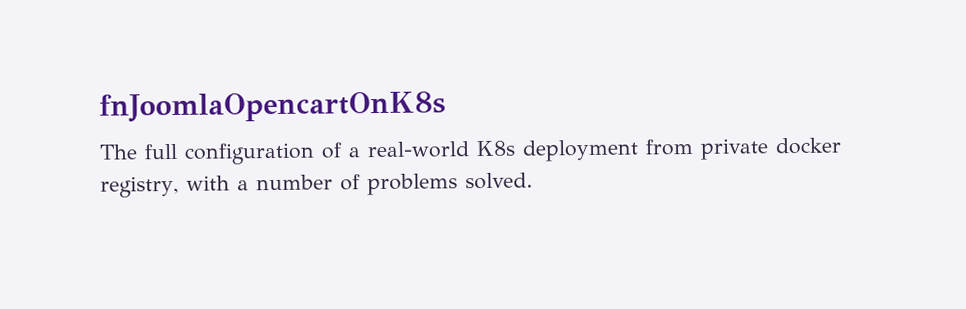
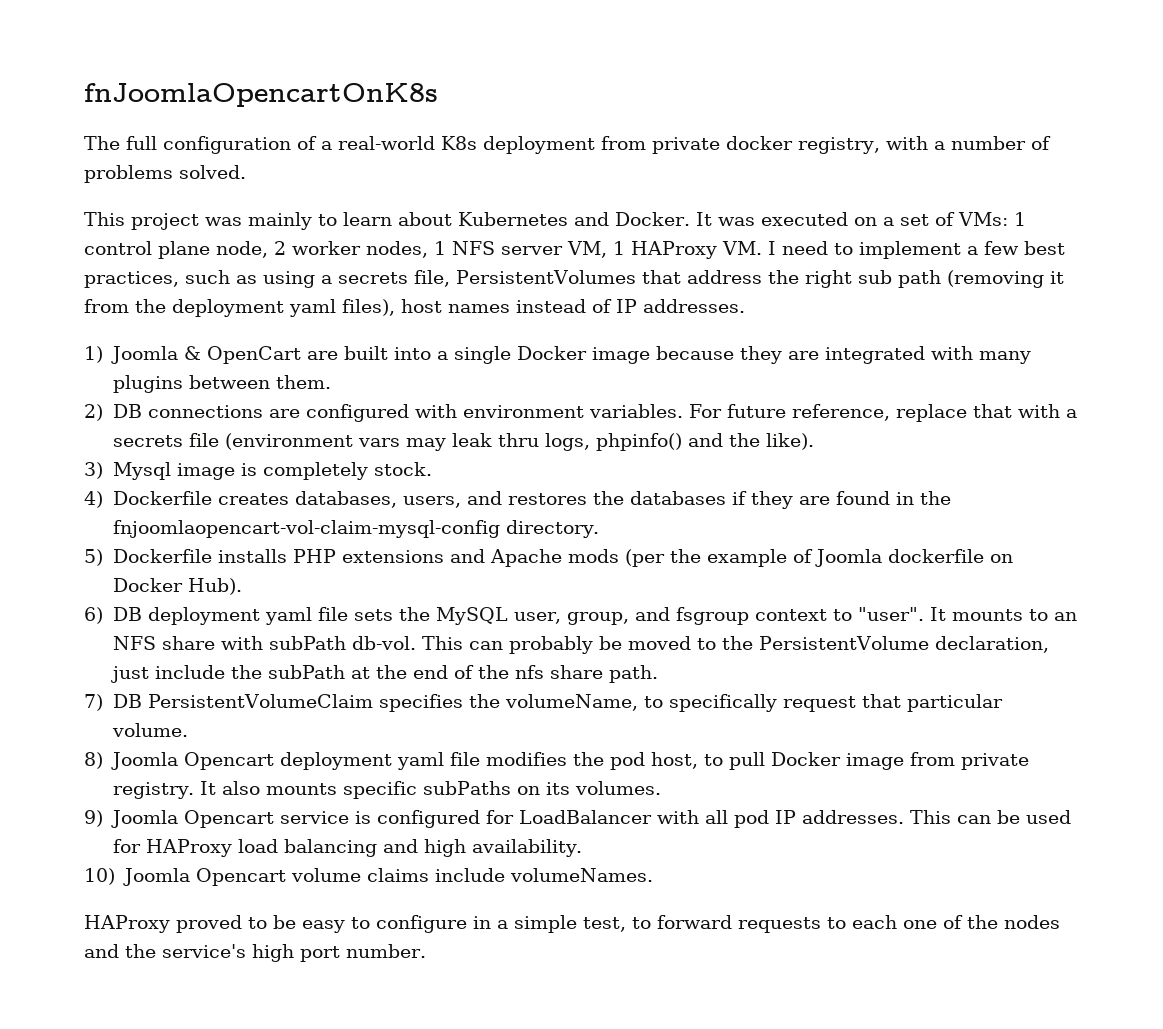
+ This project was mainly to learn about Kubernetes and Docker. It was executed on a set of VMs: 1 control plane node, 2 worker nodes, 1 NFS server VM, 1 HAProxy VM. I need to implement a few best practices, such as using a secrets file, PersistentVolumes that address the right sub path (removing it from the deployment yaml files), host names instead of IP addresses.
+ 1) Joomla & OpenCart are built into a single Docker image because they are integrated with many plugins between them.
+ 2) DB connections are configured with environment variables. For future reference, replace that with a secrets file (environment vars may leak thru logs, phpinfo() and the like).
+ 3) Mysql image is completely stock.
+ 4) Dockerfile creates databases, users, and restores the databases if they are found in the fnjoomlaopencart-vol-claim-mysql-config directory.
+ 5) Dockerfile installs PHP extensions and Apache mods (per the example of Joomla dockerfile on Docker Hub).
+ 6) DB deployment yaml file sets the MySQL user, group, and fsgroup context to "user". It mounts to an NFS share with subPath db-vol. This can probably be moved to the PersistentVolume declaration, just include the subPath at the end of the nfs share path.
+ 7) DB PersistentVolumeClaim specifies the volumeName, to specifically request that particular volume.
+ 8) Joomla Opencart deployment yaml file modifies the pod host, to pull Docker image from private registry. It also mounts specific subPaths on its volumes.
+ 9) Joomla Opencart service is configured for LoadBalancer with all pod IP addresses. This can be used for HAProxy load balancing and high availability.
+ 10) Joomla Opencart volume claims include volumeNames.
+ HAProxy proved to be easy to configure in a simple test, to forward requests to each one of the nodes and the service's high port number.

